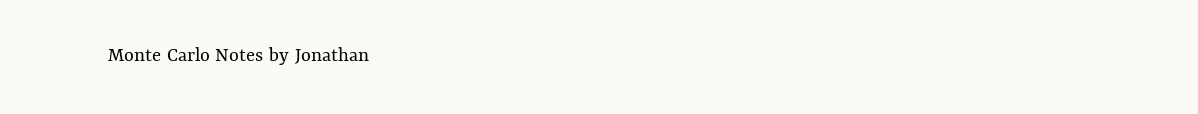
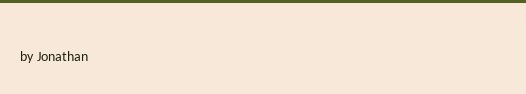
- Monte Carlo Notes by Jonathan
+ by Jonathan

